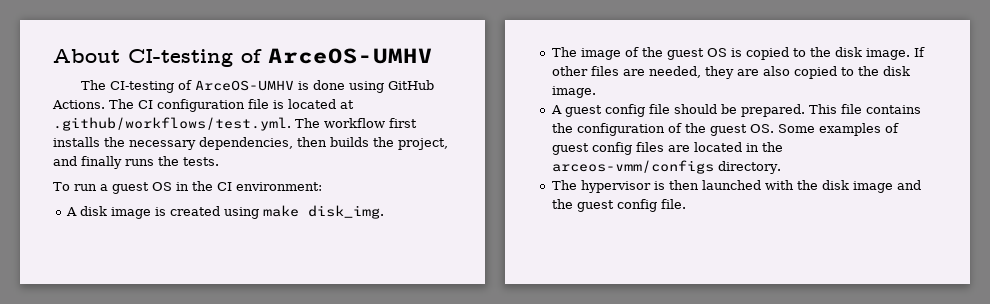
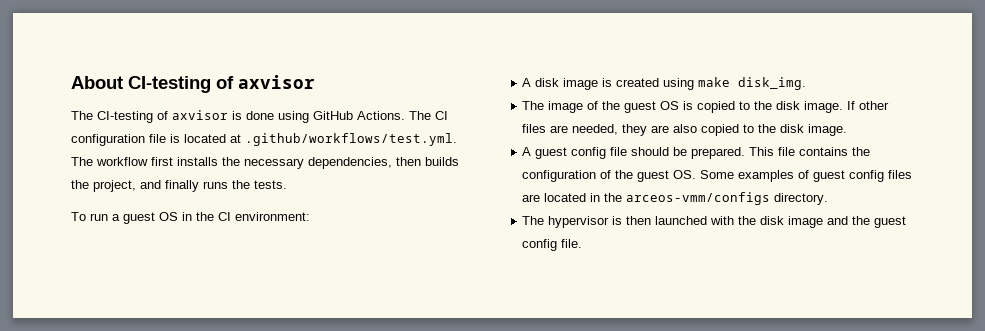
- About CI-testing of ArceOS-UMHV
+ About CI-testing of axvisor
- The CI-testing of ArceOS-UMHV is done using GitHub Actions.
+ The CI-testing of axvisor is done using GitHub Actions.

